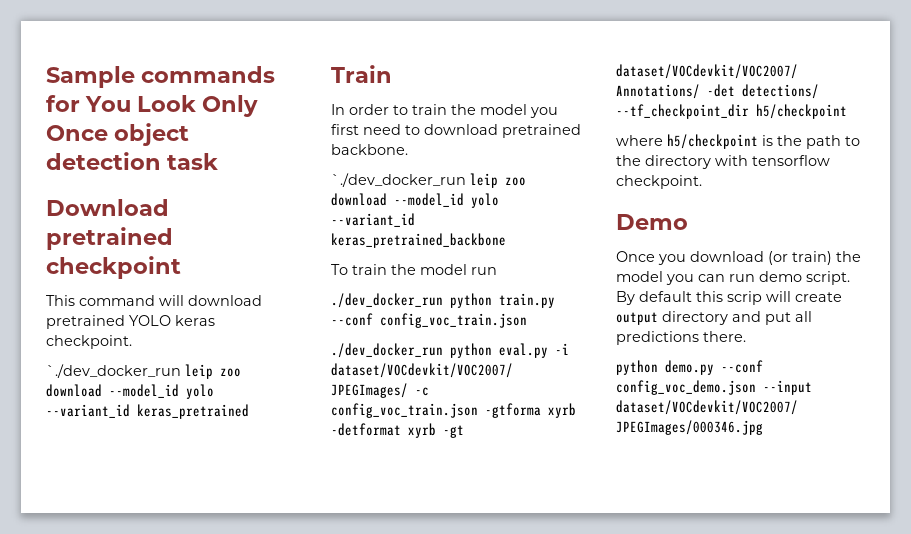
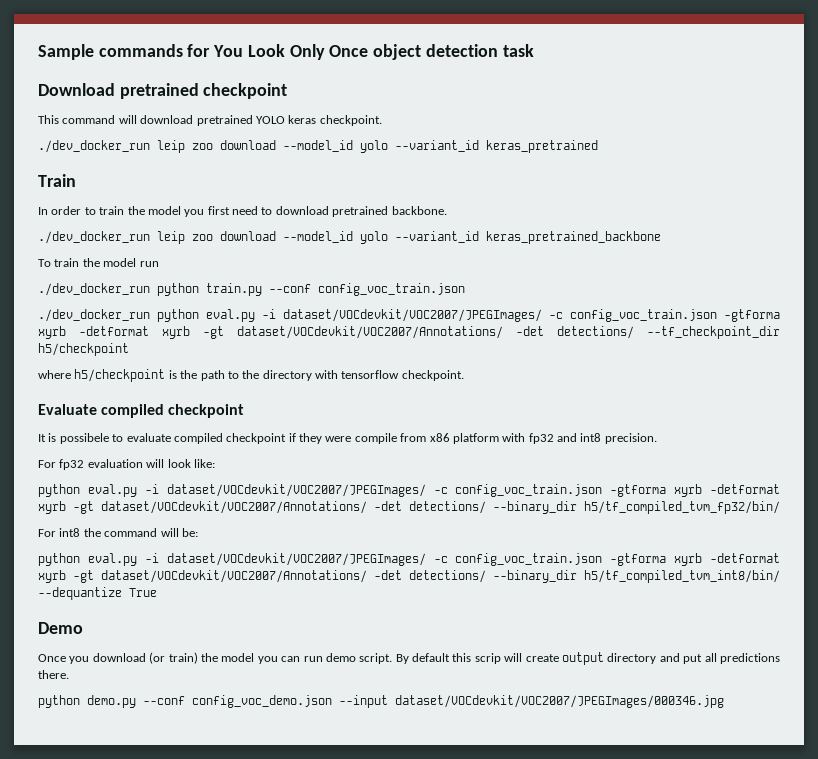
- `./dev_docker_run leip zoo download --model_id yolo --variant_id keras_pretrained
+ ./dev_docker_run leip zoo download --model_id yolo --variant_id keras_pretrained
- `./dev_docker_run leip zoo download --model_id yolo --variant_id keras_pretrained_backbone
+ ./dev_docker_run leip zoo download --model_id yolo --variant_id keras_pretrained_backbone
+ Evaluate compiled checkpoint
+ It is possibele to evaluate compiled checkpoint if they were compile from x86 platform with fp32 and int8 precision.
+ For fp32 evaluation will look like:
+ python eval.py -i dataset/VOCdevkit/VOC2007/JPEGImages/ -c config_voc_train.json -gtforma xyrb -detformat xyrb -gt dataset/VOCdevkit/VOC2007/Annotations/ -det detections/ --binary_dir h5/tf_compiled_tvm_fp32/bin/
+ For int8 the command will be:
+ python eval.py -i dataset/VOCdevkit/VOC2007/JPEGImages/ -c config_voc_train.json -gtforma xyrb -detformat xyrb -gt dataset/VOCdevkit/VOC2007/Annotations/ -det detections/ --binary_dir h5/tf_compiled_tvm_int8/bin/ --dequantize True

